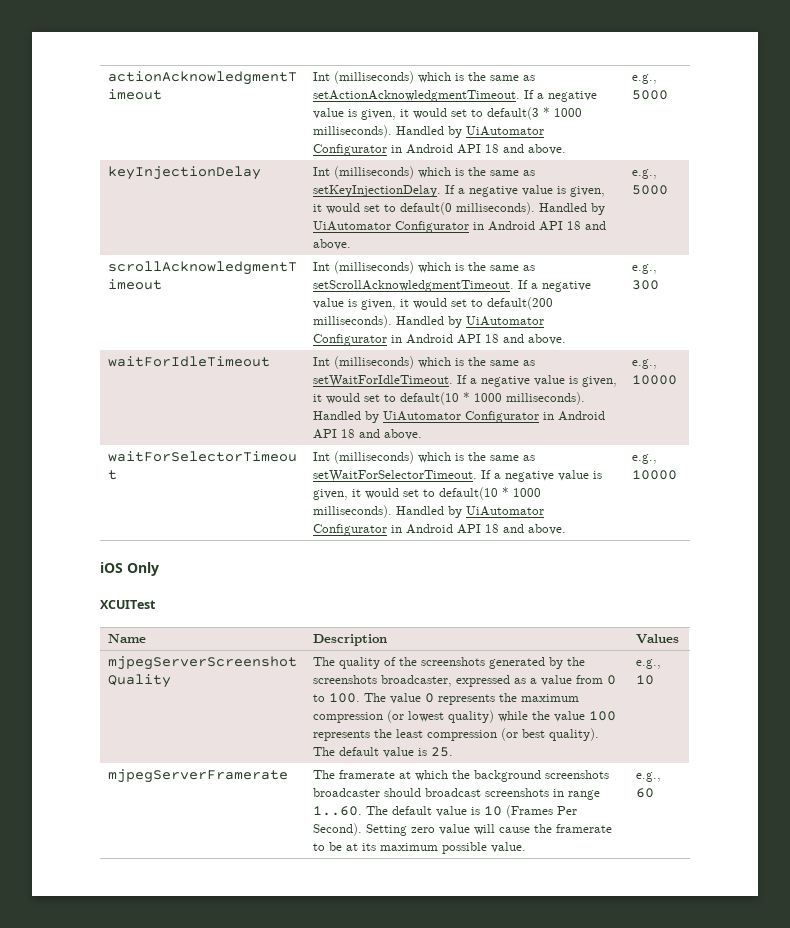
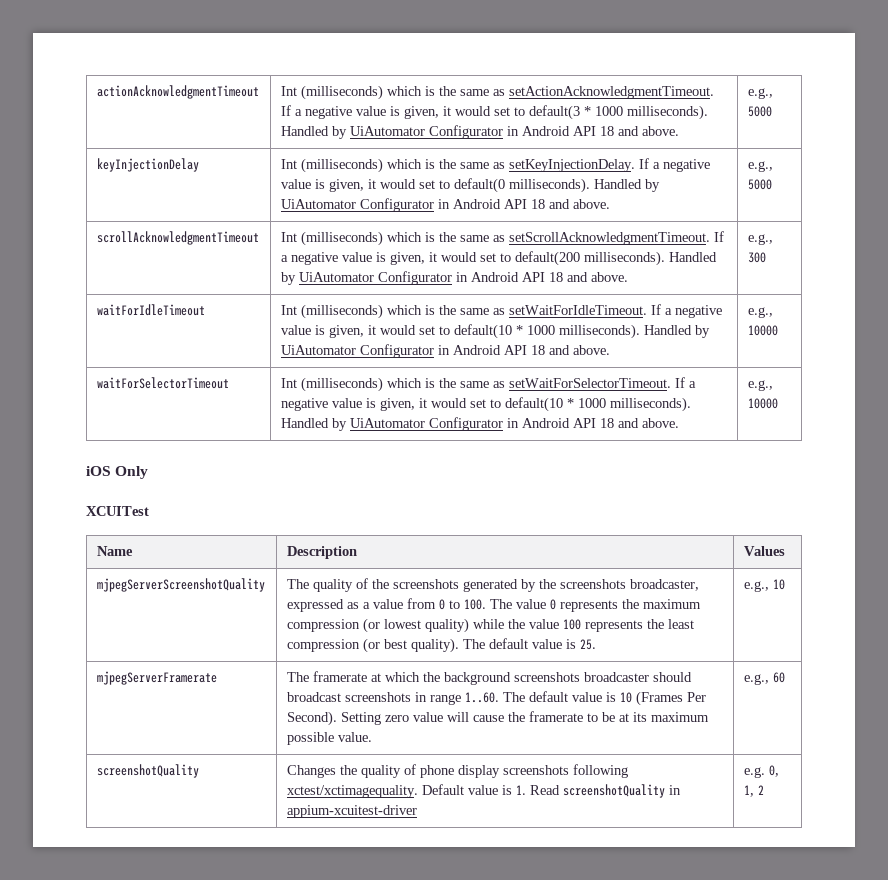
+ screenshotQuality | Changes the quality of phone display screenshots following xctest/xctimagequality. Default value is 1. Read screenshotQuality in appium-xcuitest-driver | e.g. 0, 1, 2

